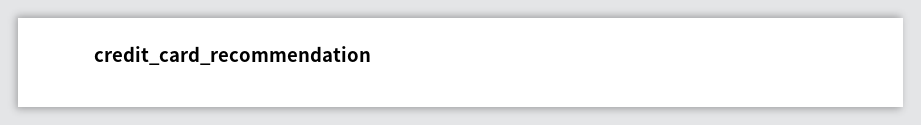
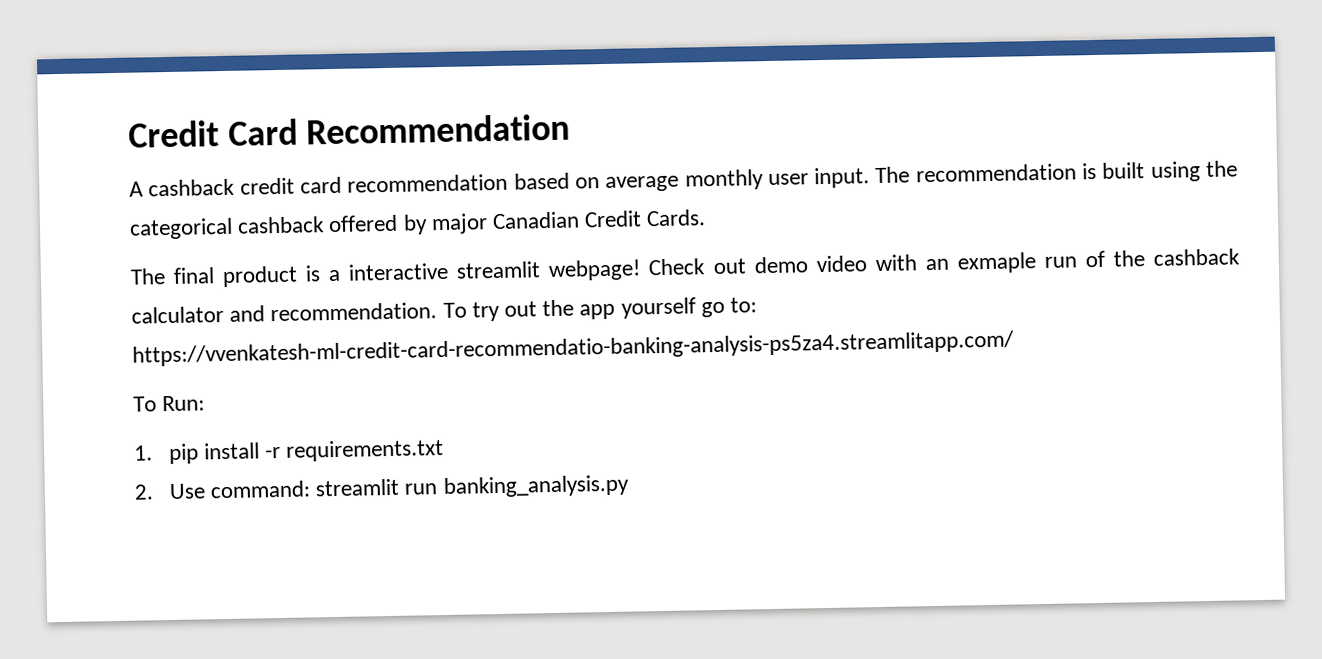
- credit_card_recommendation
+ Credit Card Recommendation
+ A cashback credit card recommendation based on average monthly user input. The recommendation is built using the categorical cashback offered by major Canadian Credit Cards.
+ The final product is a interactive streamlit webpage! Check out demo video with an exmaple run of the cashback calculator and recommendation. To try out the app yourself go to: https://vvenkatesh-ml-credit-card-recommendatio-banking-analysis-ps5za4.streamlitapp.com/
+ To Run:
+ 1. pip install -r requirements.txt
+ 2. Use command: streamlit run banking_analysis.py

